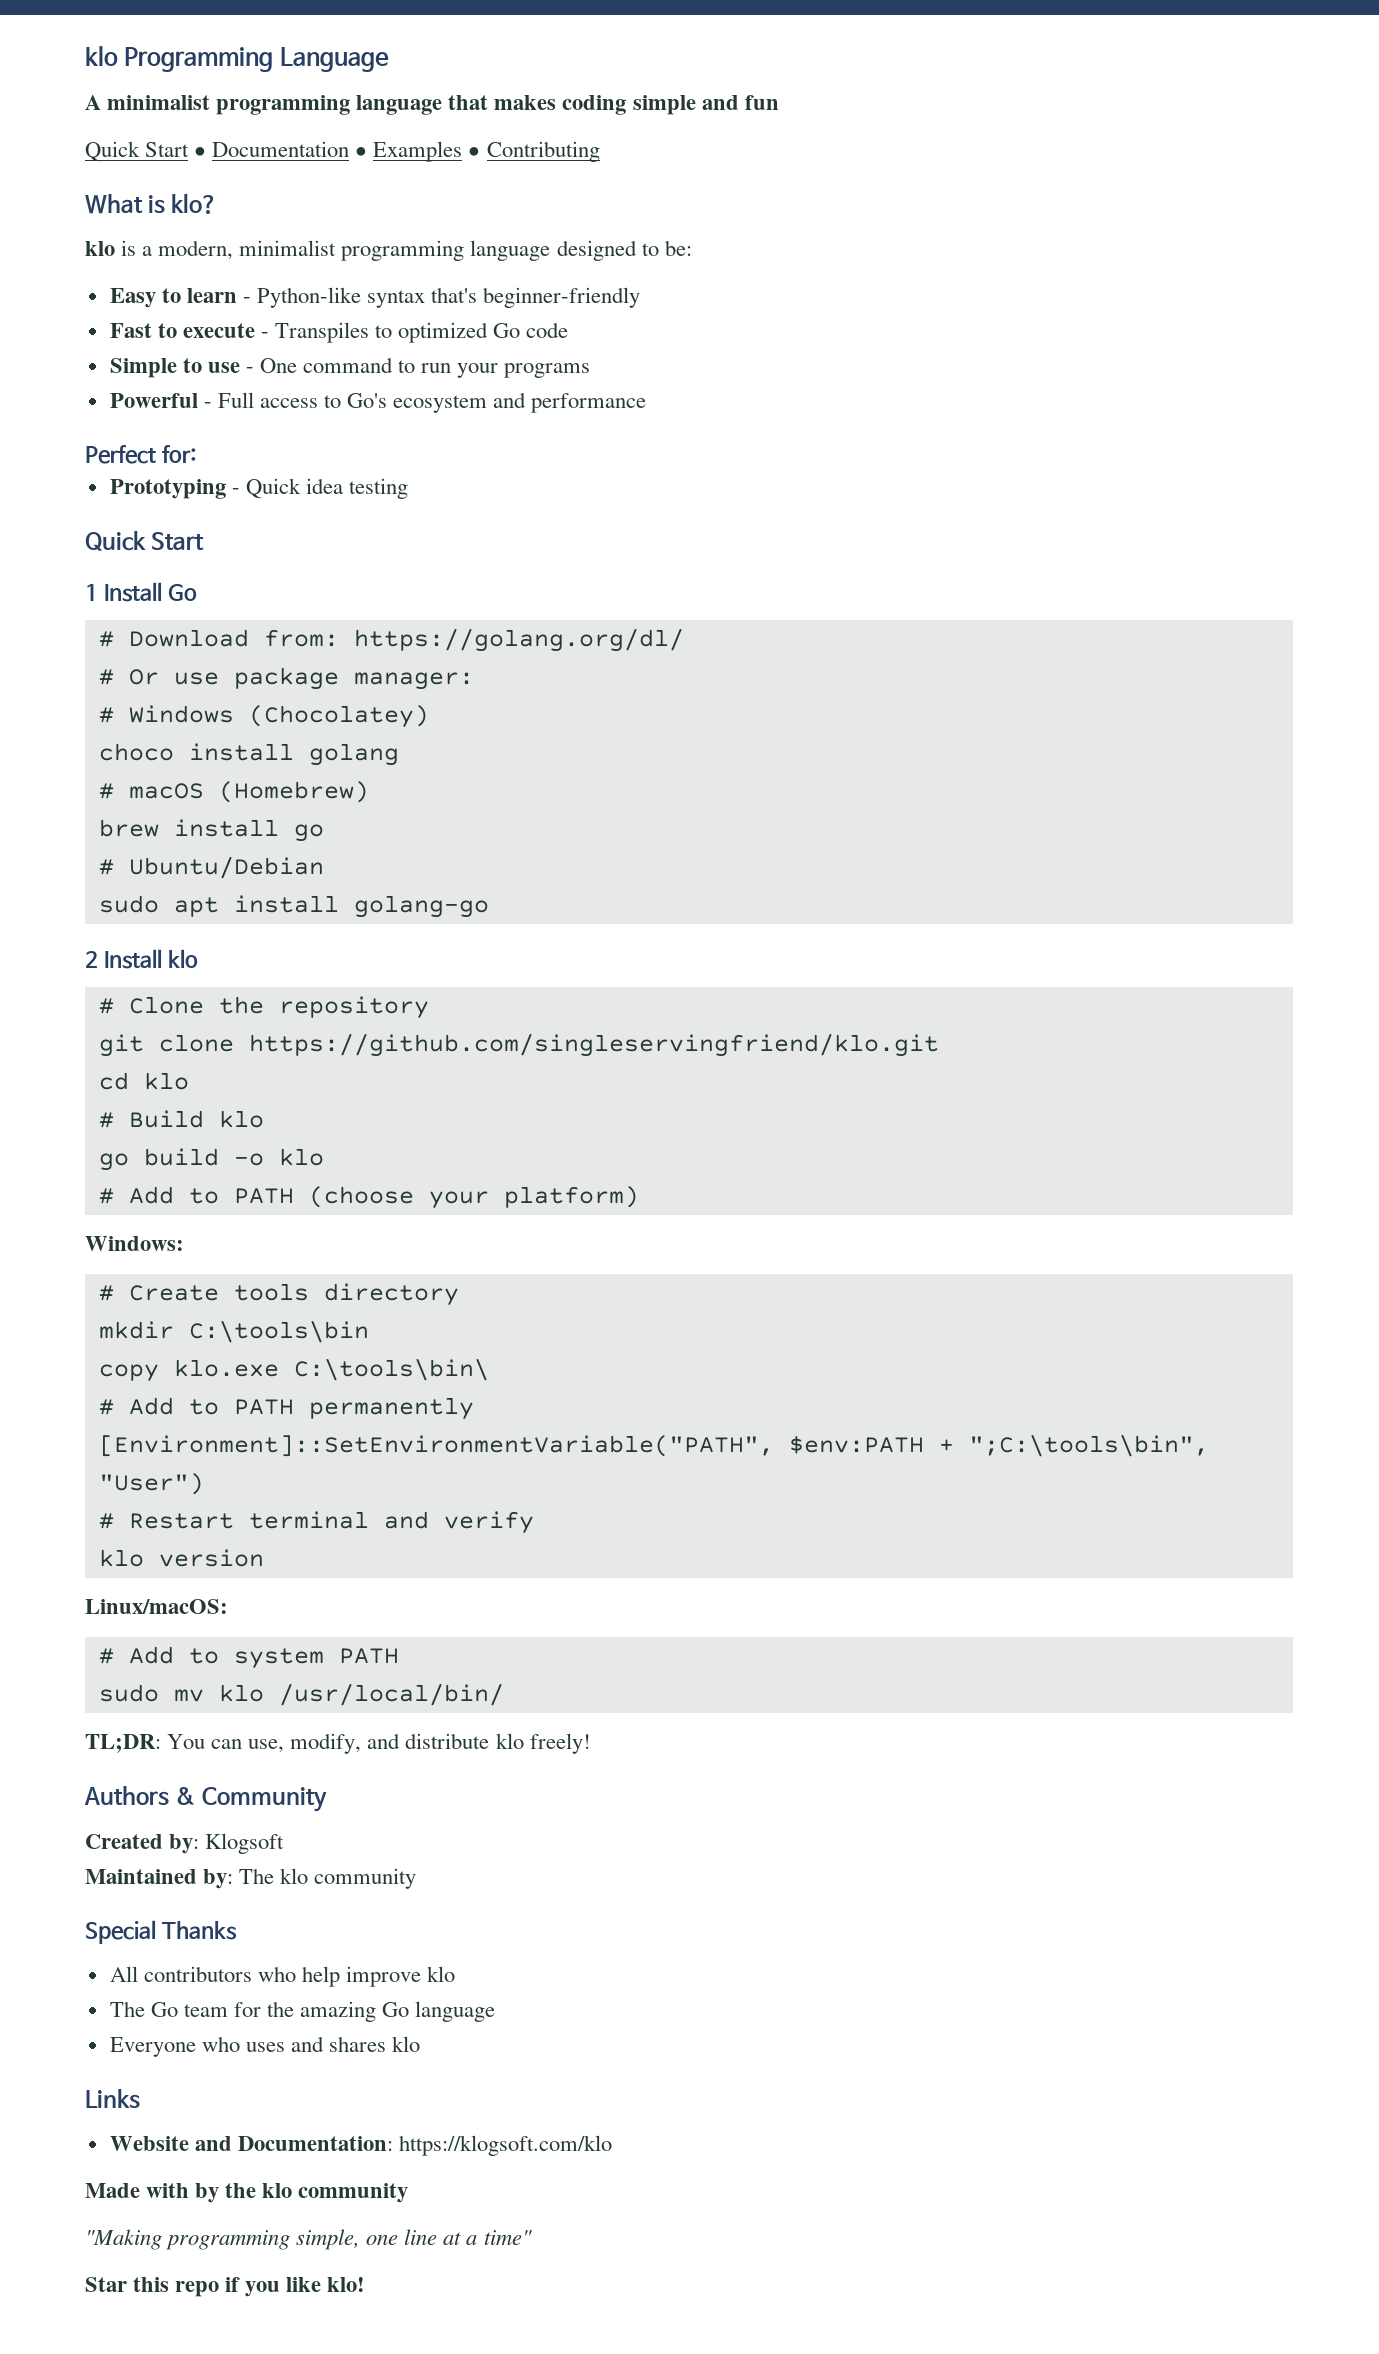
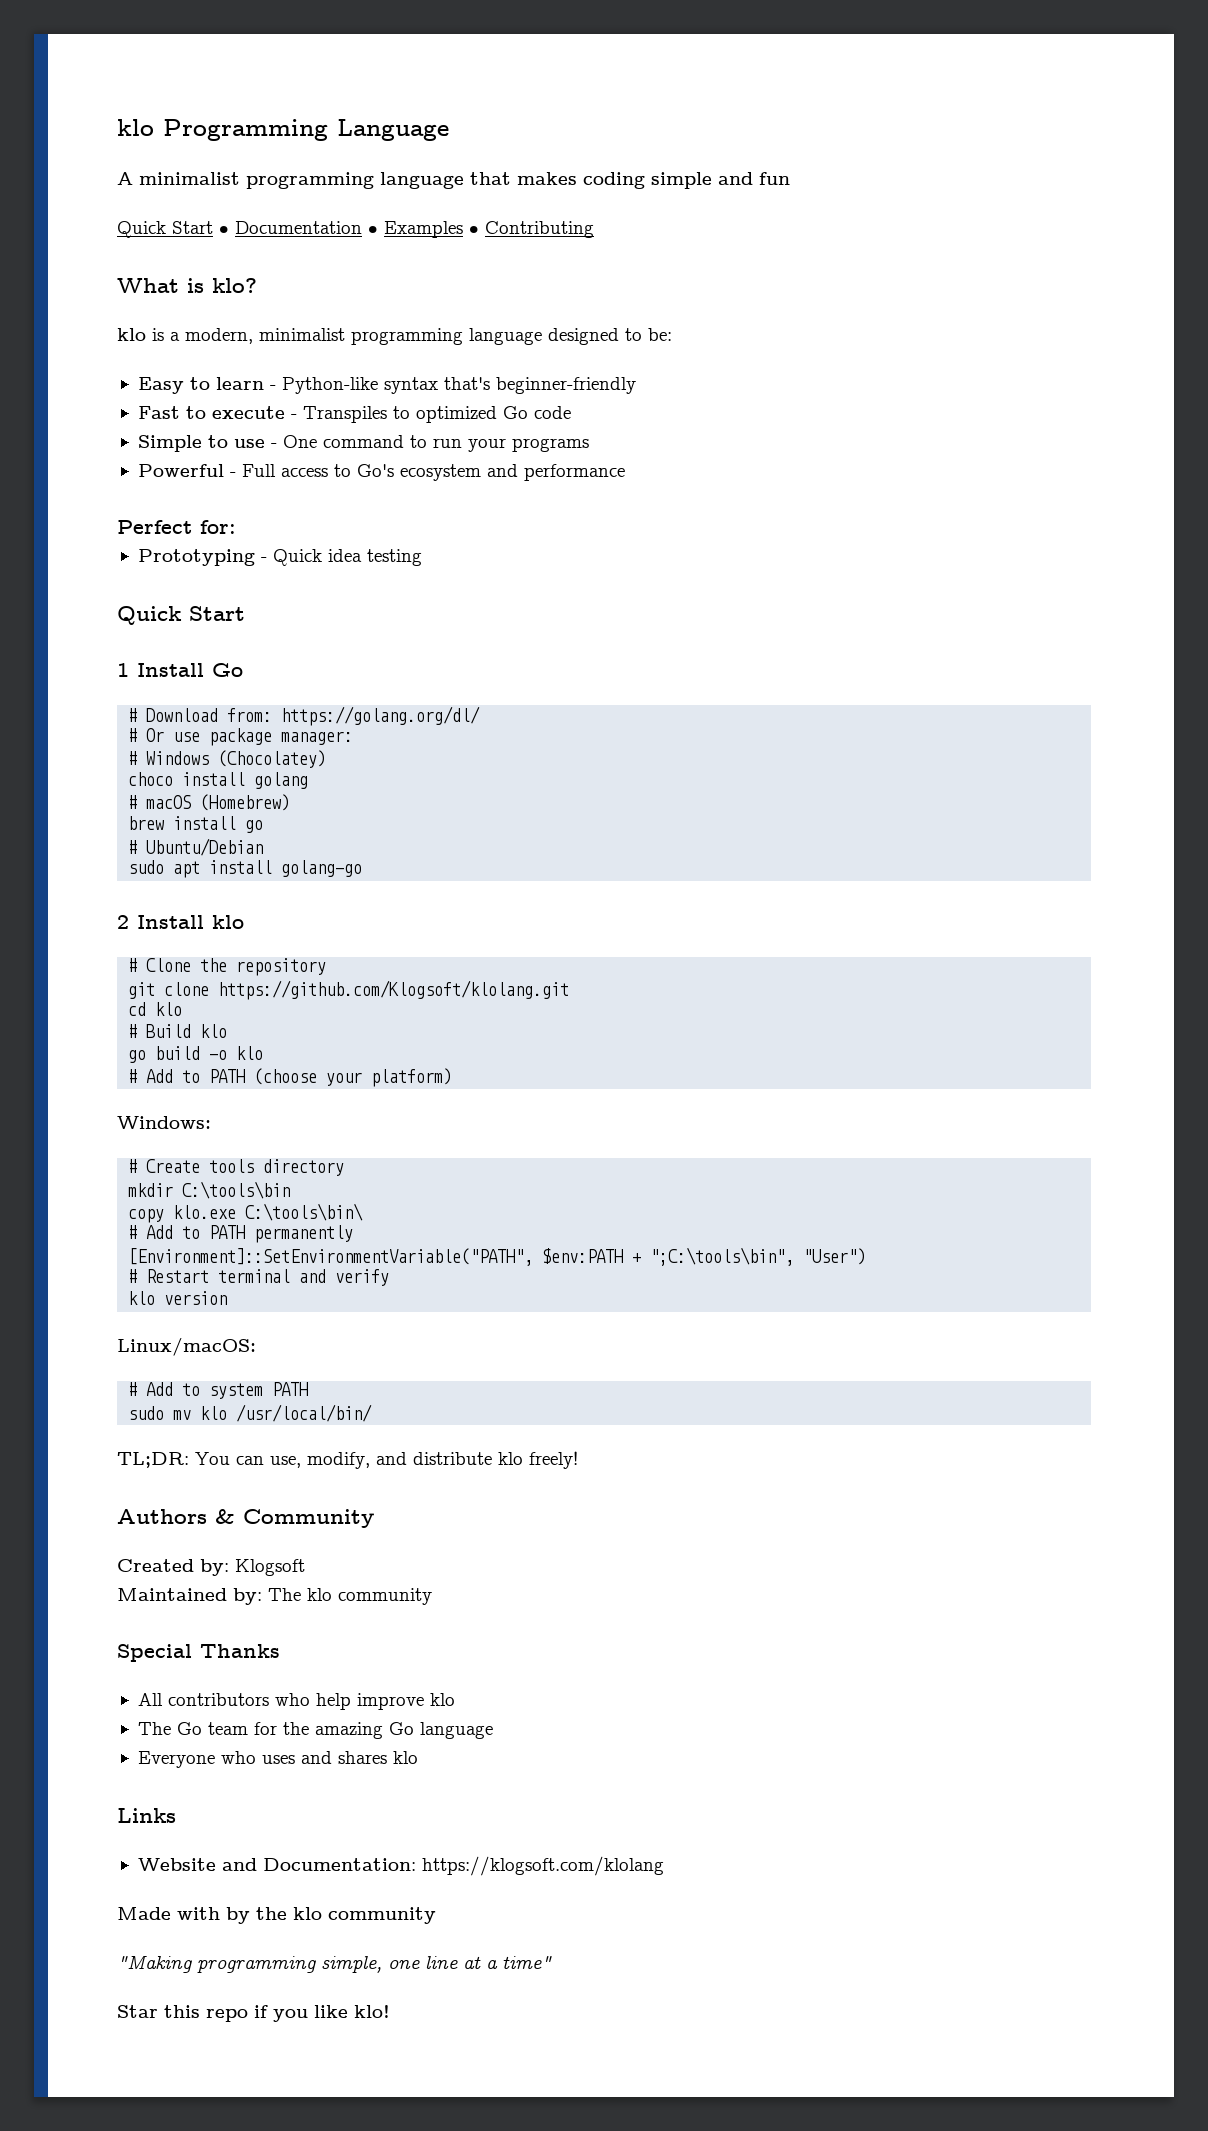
- git clone https://github.com/singleservingfriend/klo.git
+ git clone https://github.com/Klogsoft/klolang.git
- Website and Documentation: https://klogsoft.com/klo
+ Website and Documentation: https://klogsoft.com/klolang

